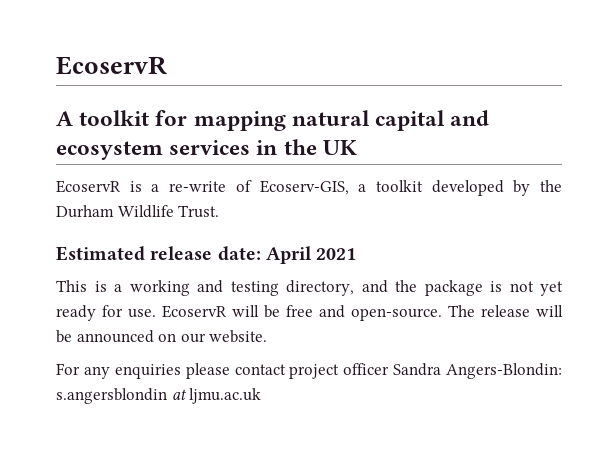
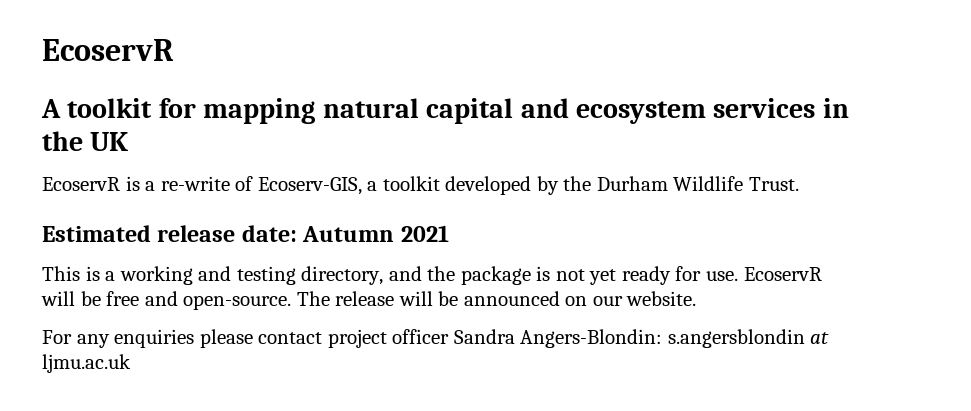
- Estimated release date: April 2021
+ Estimated release date: Autumn 2021

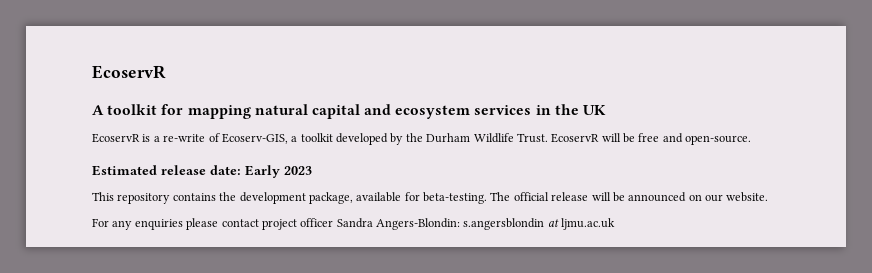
- EcoservR is a re-write of Ecoserv-GIS, a toolkit developed by the Durham Wildlife Trust.
- Estimated release date: Autumn 2021
- This is a working and testing directory, and the package is not yet ready for use. EcoservR will be free and open-source. The release will be announced on our website.
+ EcoservR is a re-write of Ecoserv-GIS, a toolkit developed by the Durham Wildlife Trust. EcoservR will be free and open-source.
+ Estimated release date: Early 2023
+ This repository contains the development package, available for beta-testing. The official release will be announced on our website.

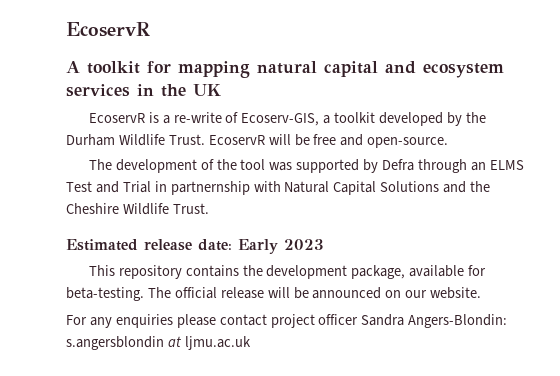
+ The development of the tool was supported by Defra through an ELMS Test and Trial in partnernship with Natural Capital Solutions and the Cheshire Wildlife Trust.

